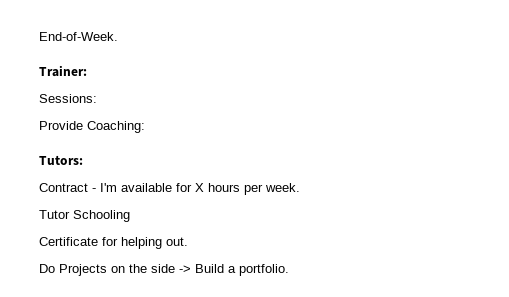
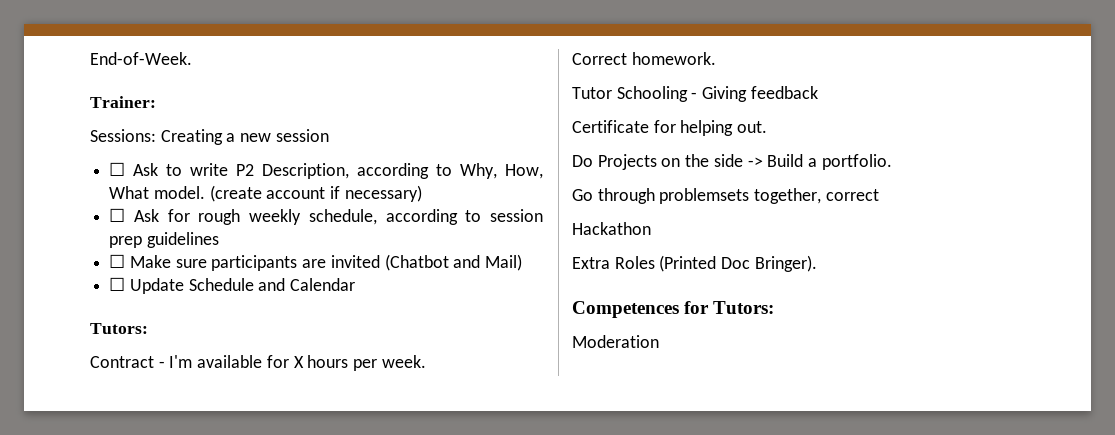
- Sessions:
- Provide Coaching:
+ Sessions: Creating a new session
+ ☐ Ask to write P2 Description, according to Why, How, What model. (create account if necessary)
+ ☐ Ask for rough weekly schedule, according to session prep guidelines
+ ☐ Make sure participants are invited (Chatbot and Mail)
+ ☐ Update Schedule and Calendar
+ Correct homework.
- Tutor Schooling
+ Tutor Schooling - Giving feedback
+ Go through problemsets together, correct
+ Hackathon
+ Extra Roles (Printed Doc Bringer).
+ Competences for Tutors:
+ Moderation

